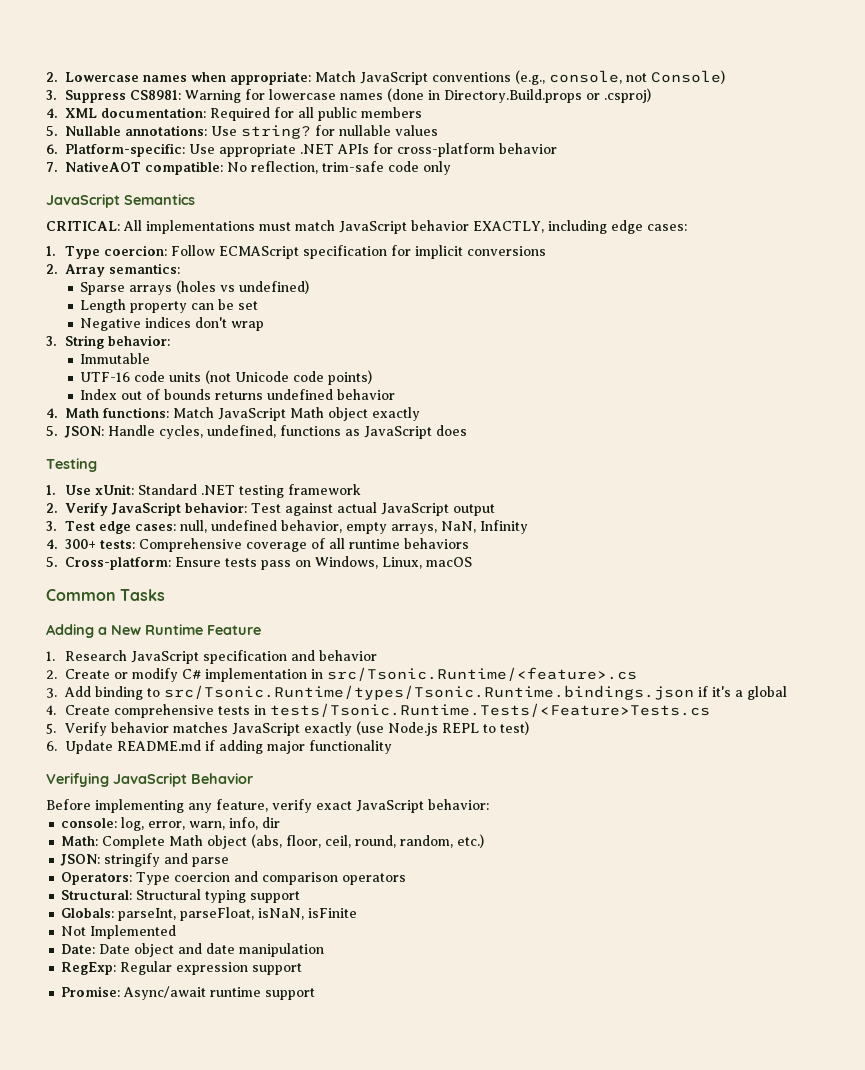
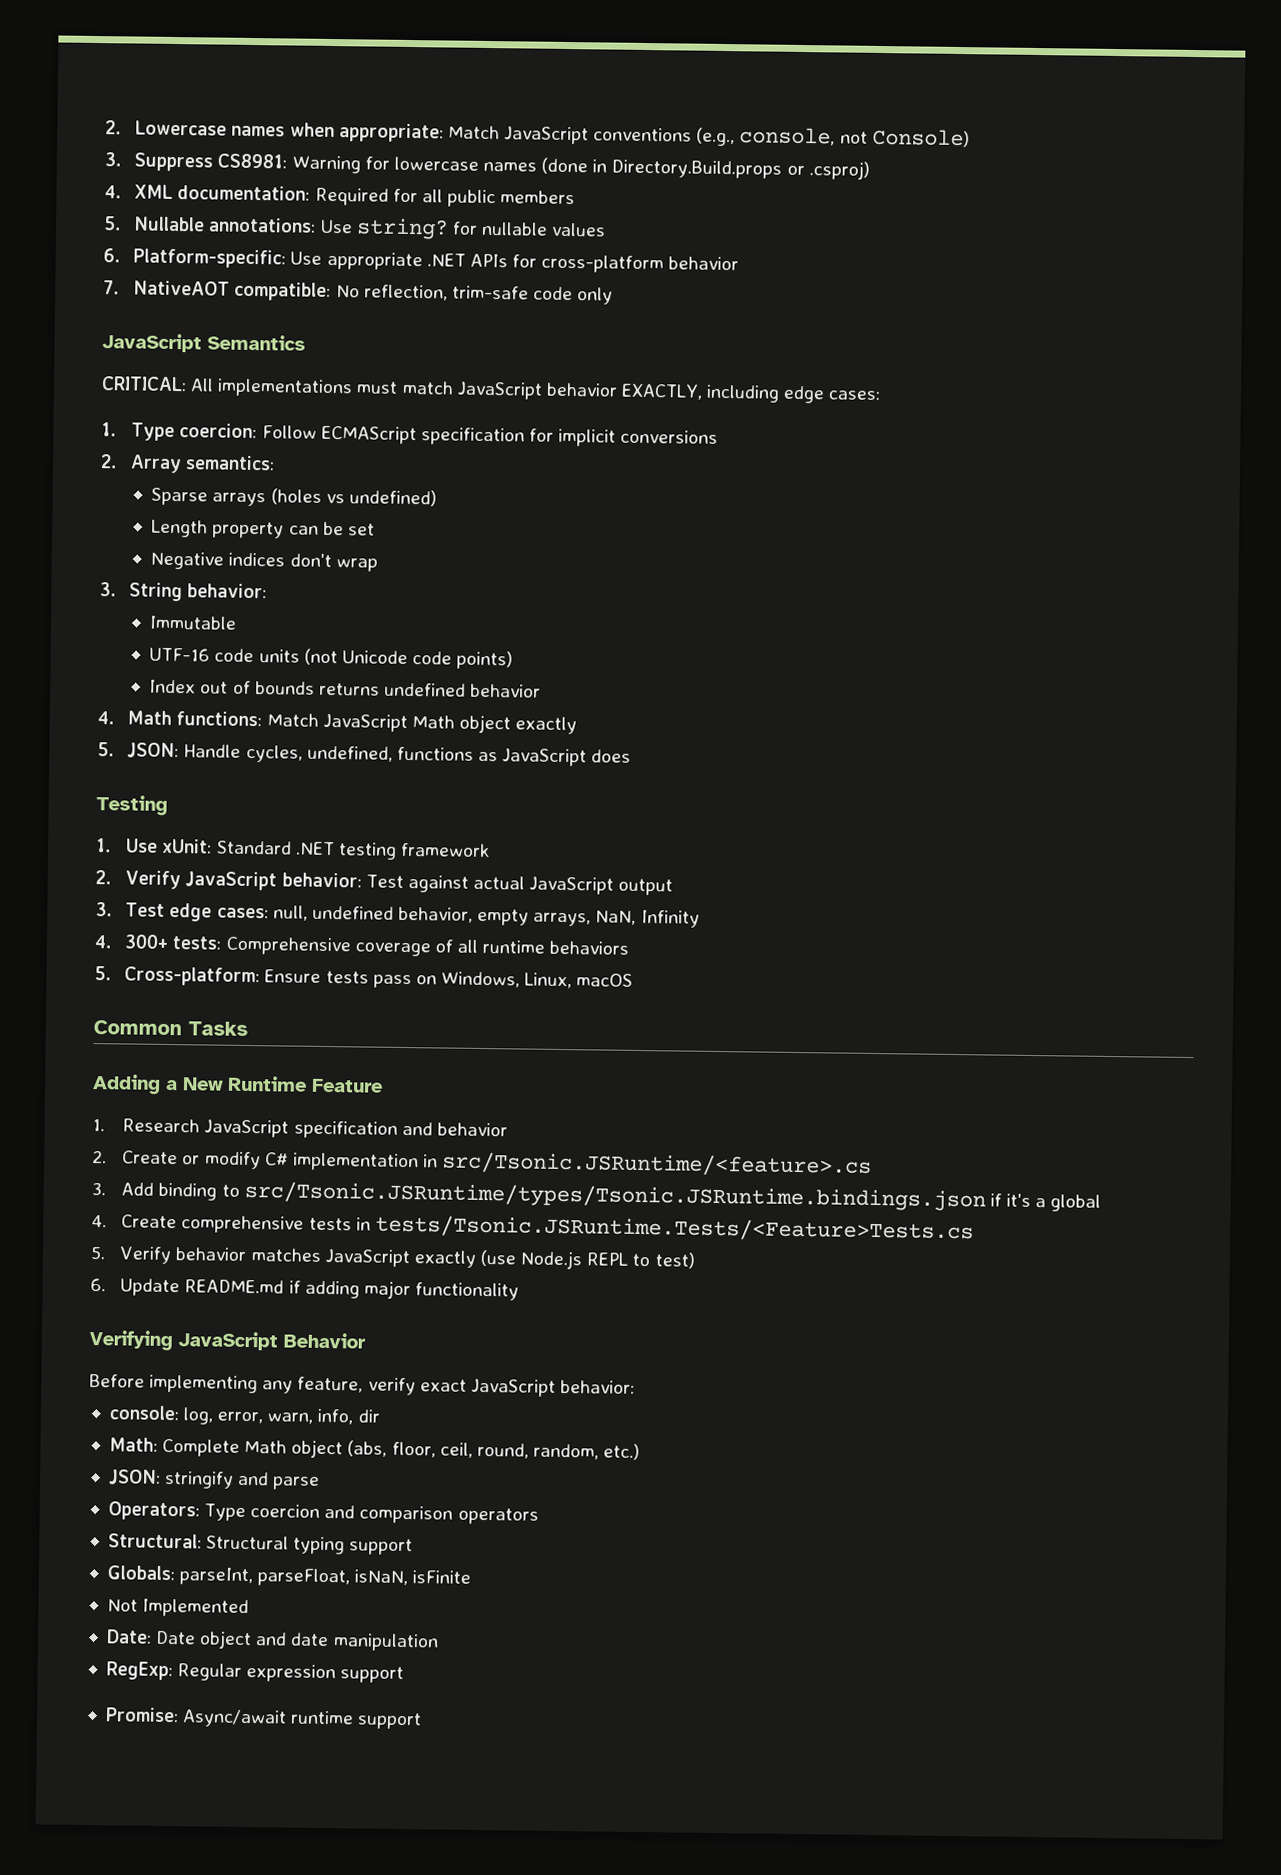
- 2. Create or modify C# implementation in src/Tsonic.Runtime/<feature>.cs
+ 2. Create or modify C# implementation in src/Tsonic.JSRuntime/<feature>.cs
- 3. Add binding to src/Tsonic.Runtime/types/Tsonic.Runtime.bindings.json if it's a global
+ 3. Add binding to src/Tsonic.JSRuntime/types/Tsonic.JSRuntime.bindings.json if it's a global
- 4. Create comprehensive tests in tests/Tsonic.Runtime.Tests/<Feature>Tests.cs
+ 4. Create comprehensive tests in tests/Tsonic.JSRuntime.Tests/<Feature>Tests.cs

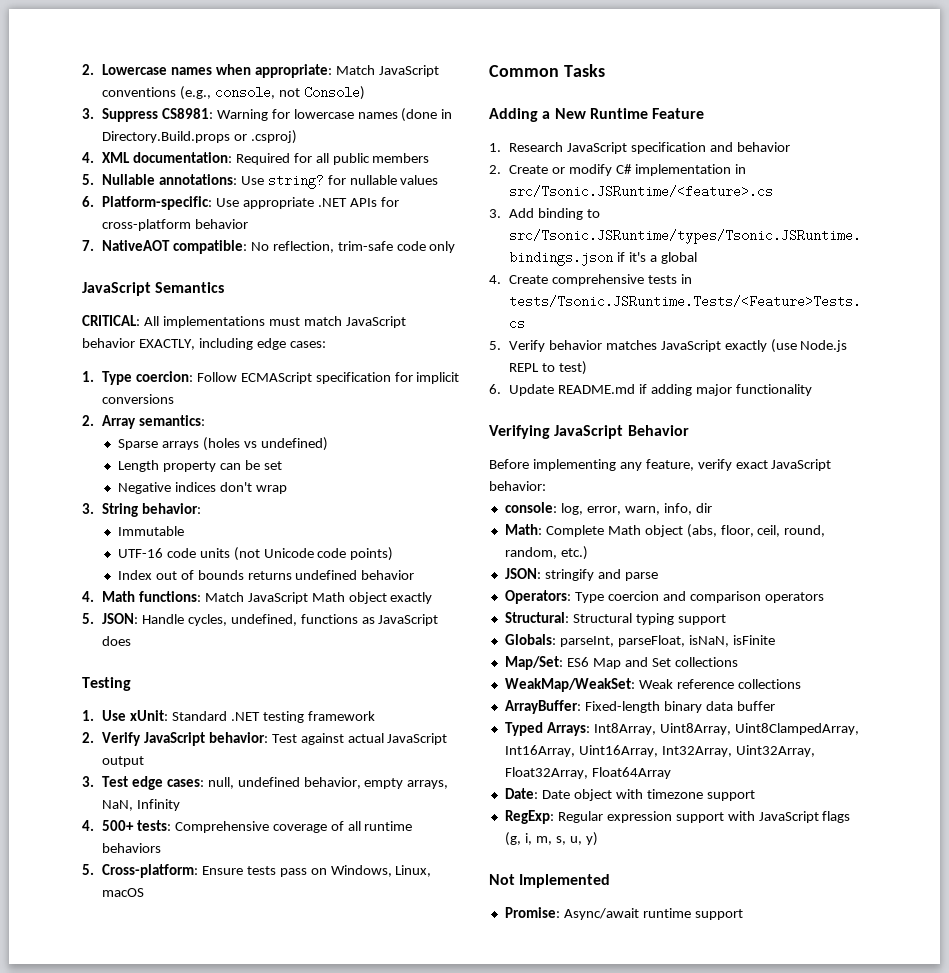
- 4. 300+ tests: Comprehensive coverage of all runtime behaviors
+ 4. 500+ tests: Comprehensive coverage of all runtime behaviors
- Not Implemented
+ Map/Set: ES6 Map and Set collections
+ WeakMap/WeakSet: Weak reference collections
+ ArrayBuffer: Fixed-length binary data buffer
+ Typed Arrays: Int8Array, Uint8Array, Uint8ClampedArray, Int16Array, Uint16Array, Int32Array, Uint32Array, Float32Array, Float64Array
- Date: Date object and date manipulation
+ Date: Date object with timezone support
- RegExp: Regular expression support
+ RegExp: Regular expression support with JavaScript flags (g, i, m, s, u, y)
+ Not Implemented

